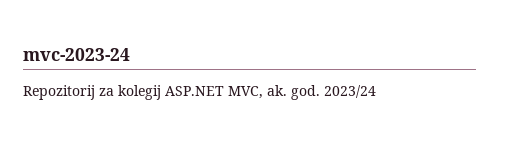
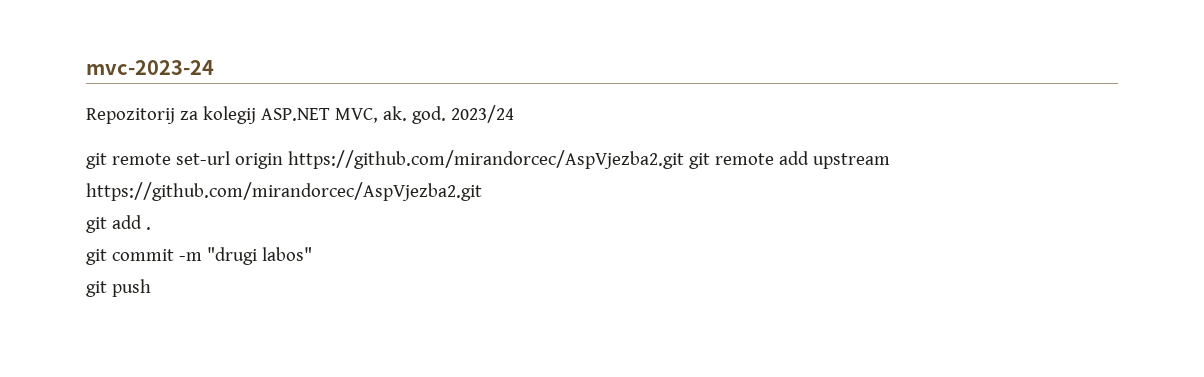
+ git remote set-url origin https://github.com/mirandorcec/AspVjezba2.git git remote add upstream https://github.com/mirandorcec/AspVjezba2.git
+ git add .
+ git commit -m "drugi labos"
+ git push

